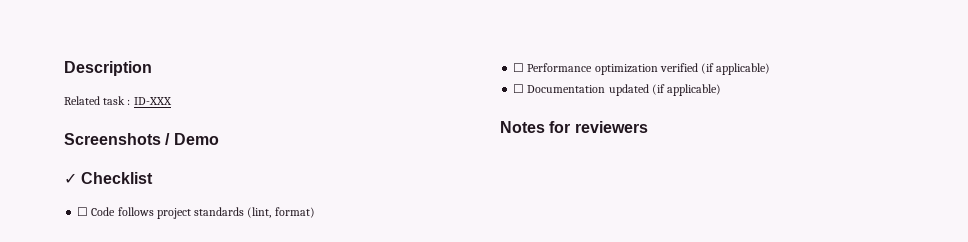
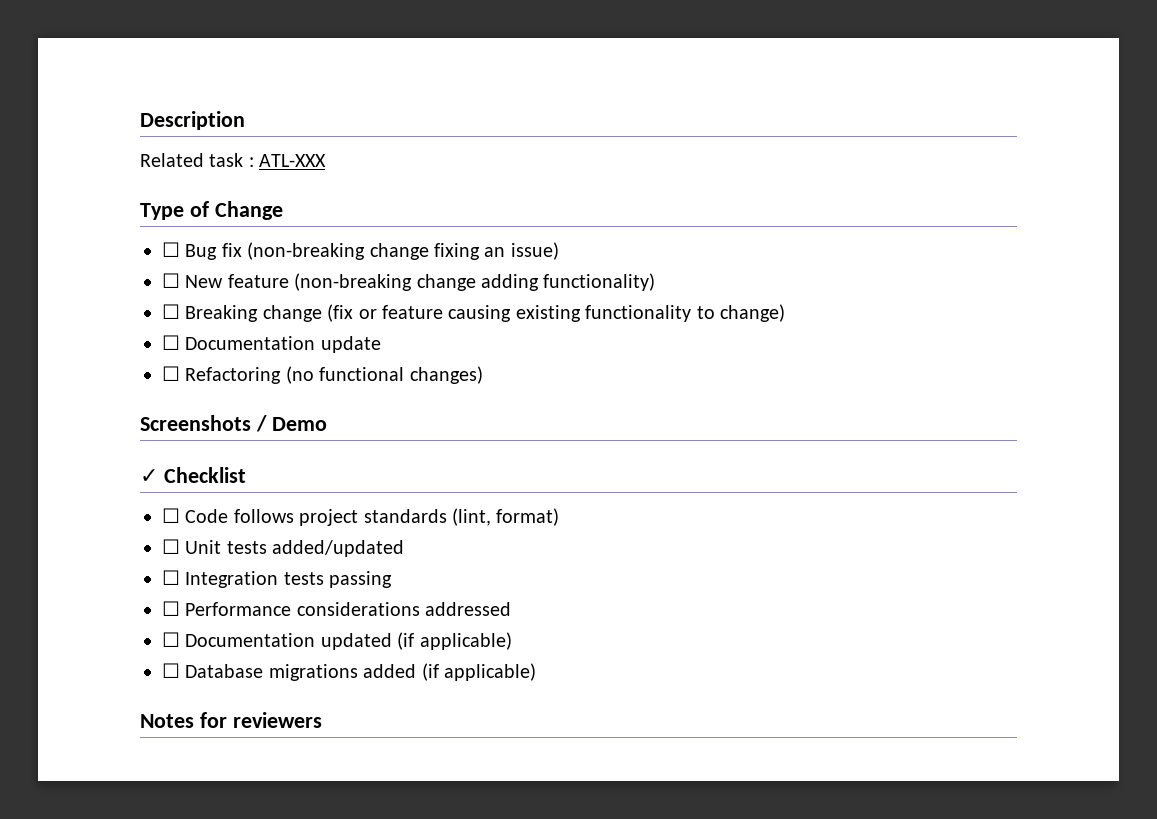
- Related task : ID-XXX
+ Related task : ATL-XXX
+ Type of Change
+ ☐ Bug fix (non-breaking change fixing an issue)
+ ☐ New feature (non-breaking change adding functionality)
+ ☐ Breaking change (fix or feature causing existing functionality to change)
+ ☐ Documentation update
+ ☐ Refactoring (no functional changes)
- ☐ Performance optimization verified (if applicable)
+ ☐ Unit tests added/updated
+ ☐ Integration tests passing
+ ☐ Performance considerations addressed
+ ☐ Database migrations added (if applicable)

